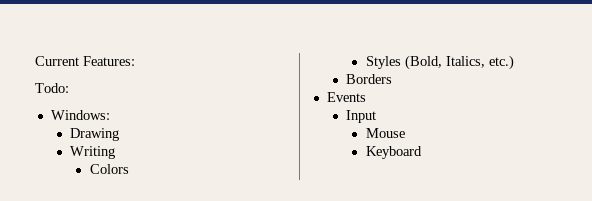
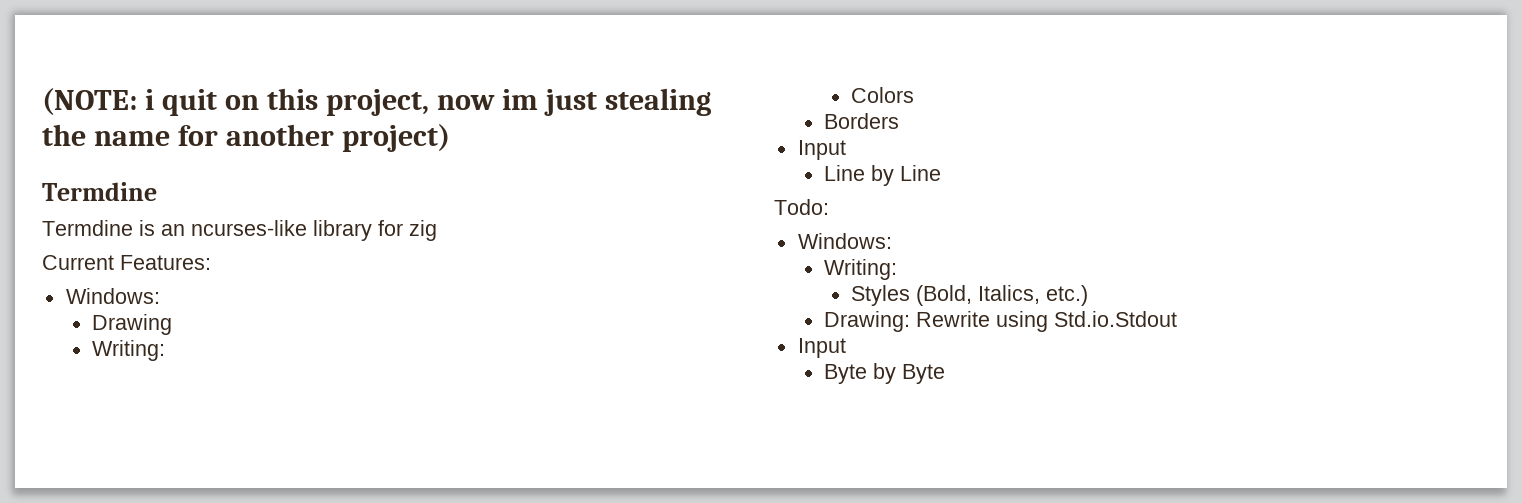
+ (NOTE: i quit on this project, now im just stealing the name for another project)
+ Termdine
+ Termdine is an ncurses-like library for zig
  Current Features:
+ Windows:
+ Drawing
+ Writing:
+ Colors
+ Borders
+ Input
+ Line by Line
  Todo:
  Windows:
- Drawing
- Writing
- Colors
+ Writing:
- Borders
- Events
+ Drawing: Rewrite using Std.io.Stdout
  Input
- Mouse
- Keyboard
+ Byte by Byte

